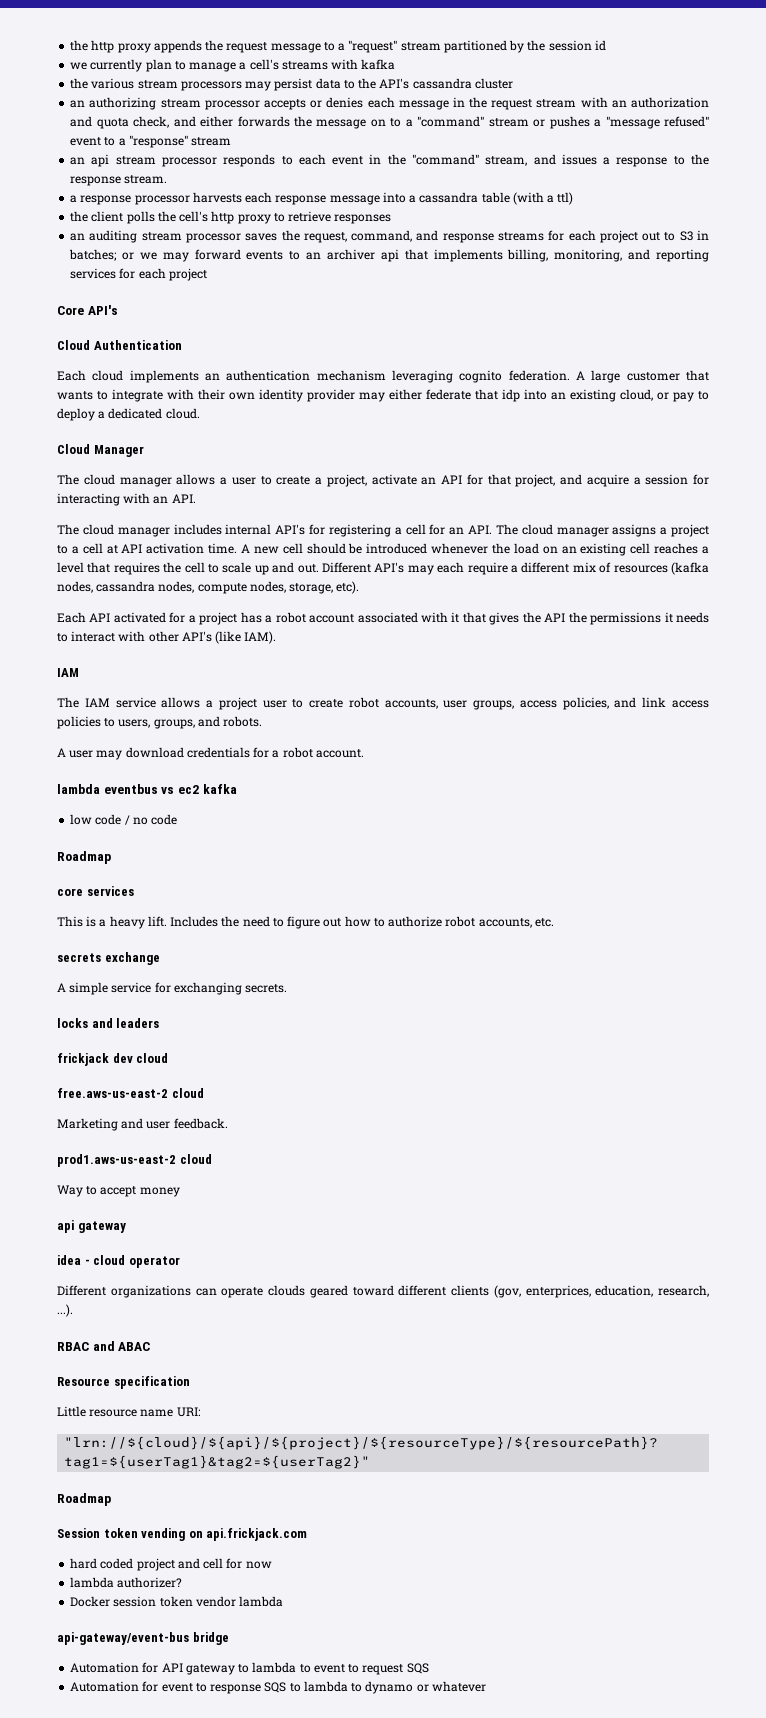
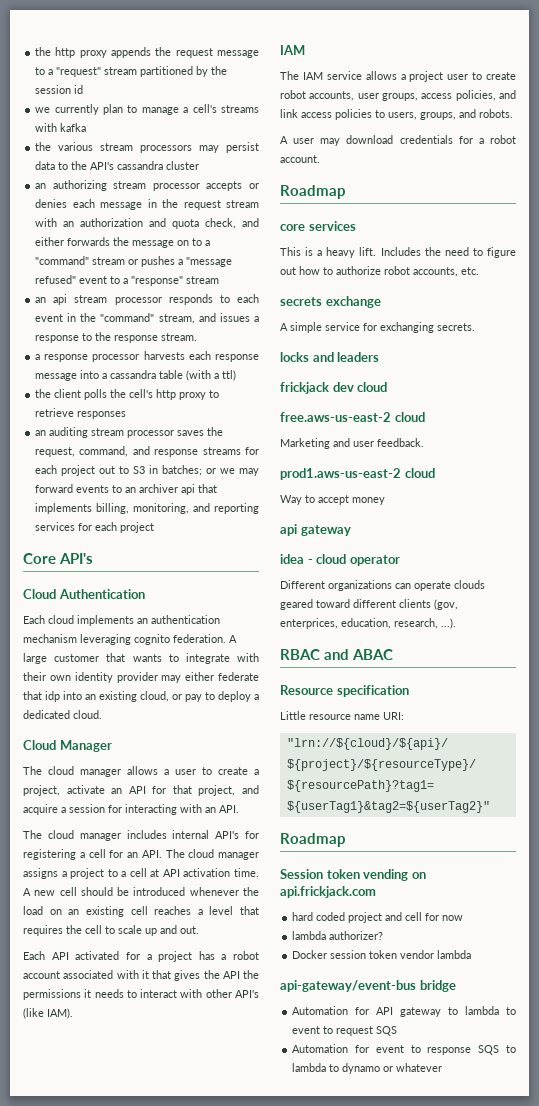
- Different API's may each require a different mix of resources (kafka nodes, cassandra nodes, compute nodes, storage, etc).
- lambda eventbus vs ec2 kafka
- low code / no code

